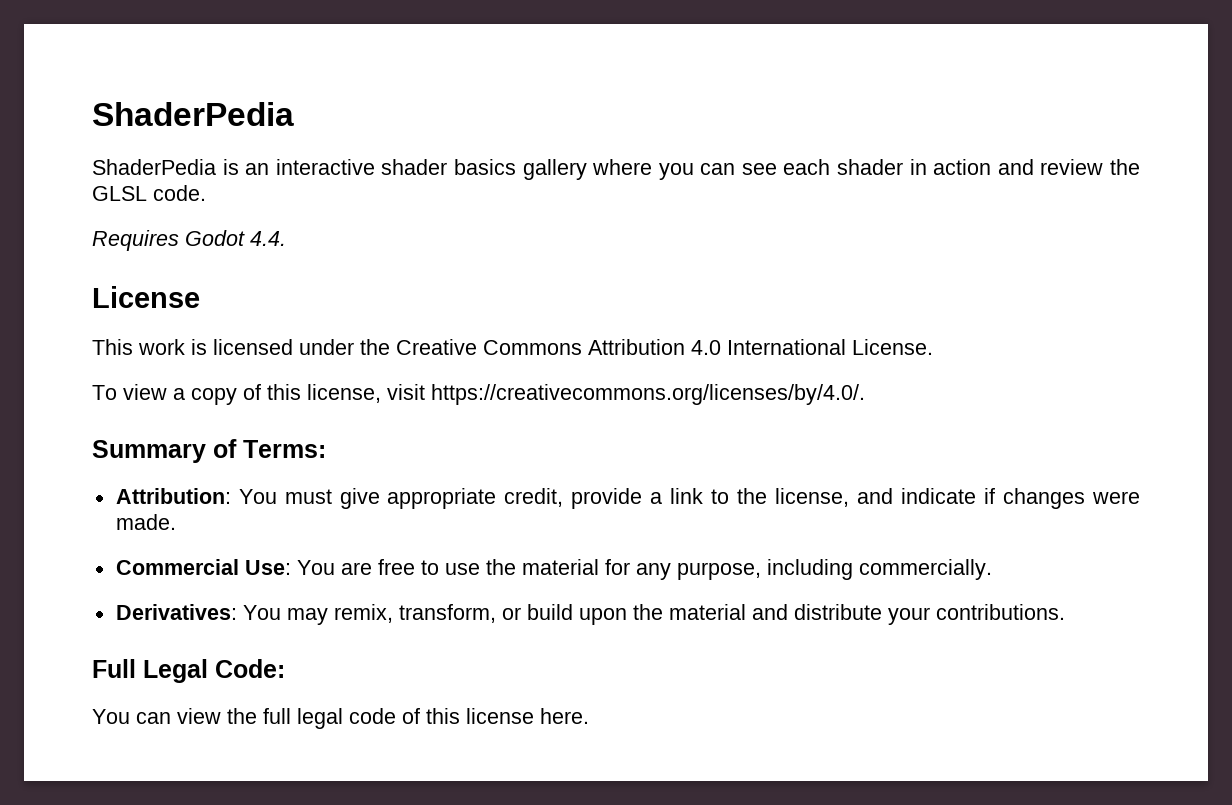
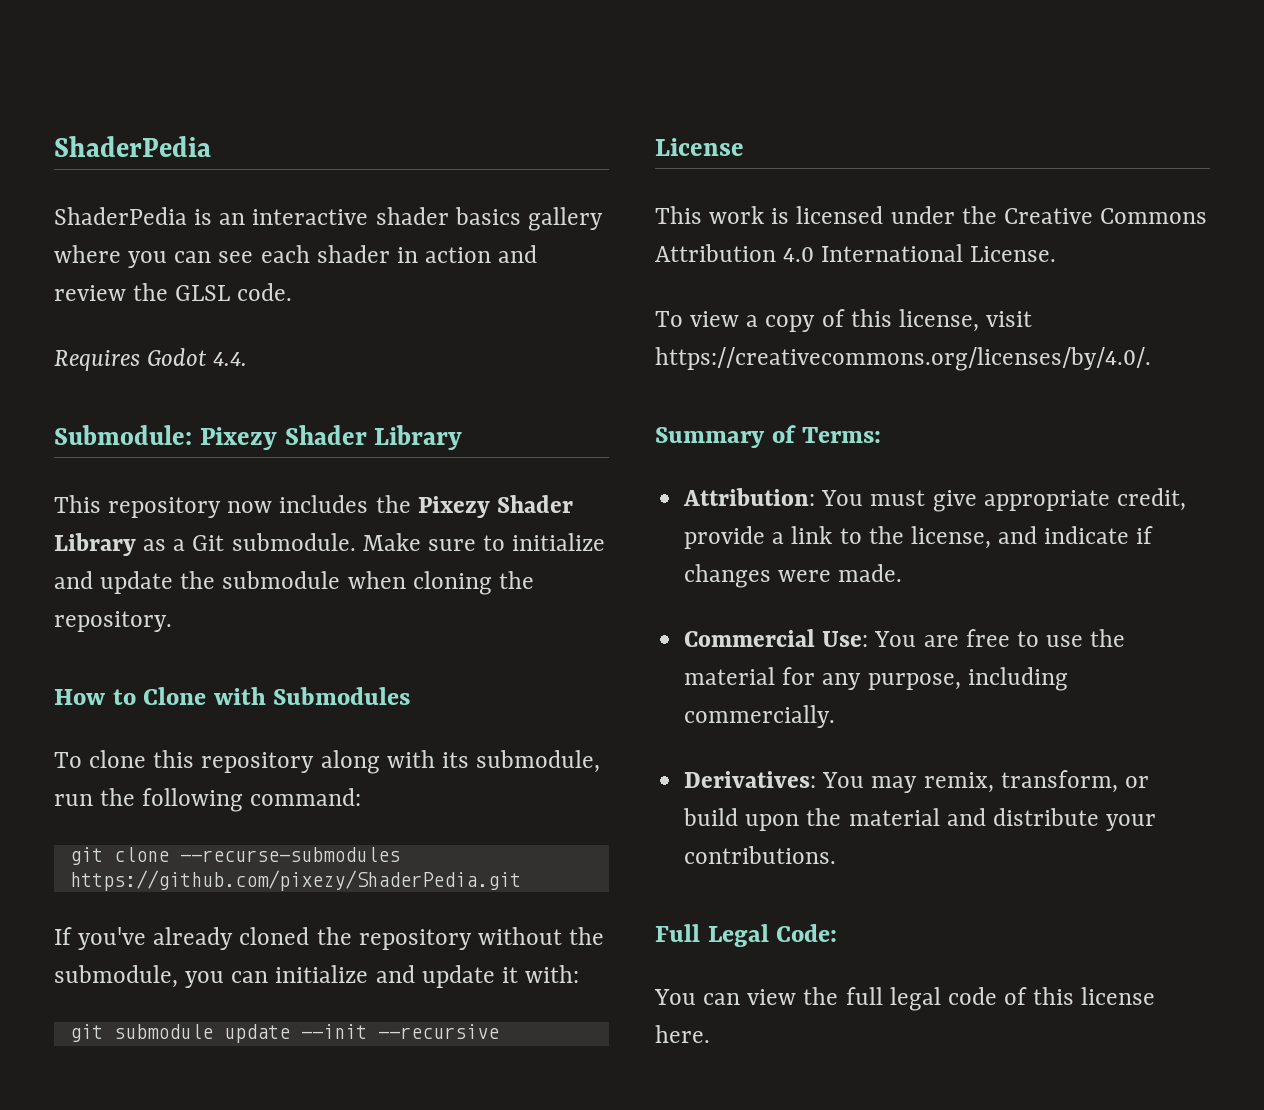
+ Submodule: Pixezy Shader Library
+ This repository now includes the Pixezy Shader Library as a Git submodule. Make sure to initialize and update the submodule when cloning the repository.
+ How to Clone with Submodules
+ To clone this repository along with its submodule, run the following command:
+ git clone --recurse-submodules https://github.com/pixezy/ShaderPedia.git
+ If you've already cloned the repository without the submodule, you can initialize and update it with:
+ git submodule update --init --recursive

